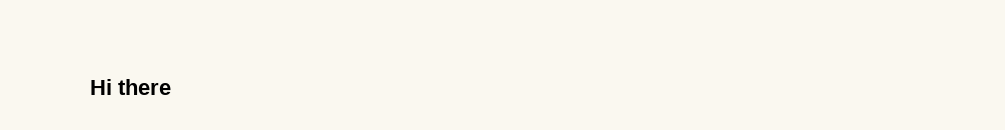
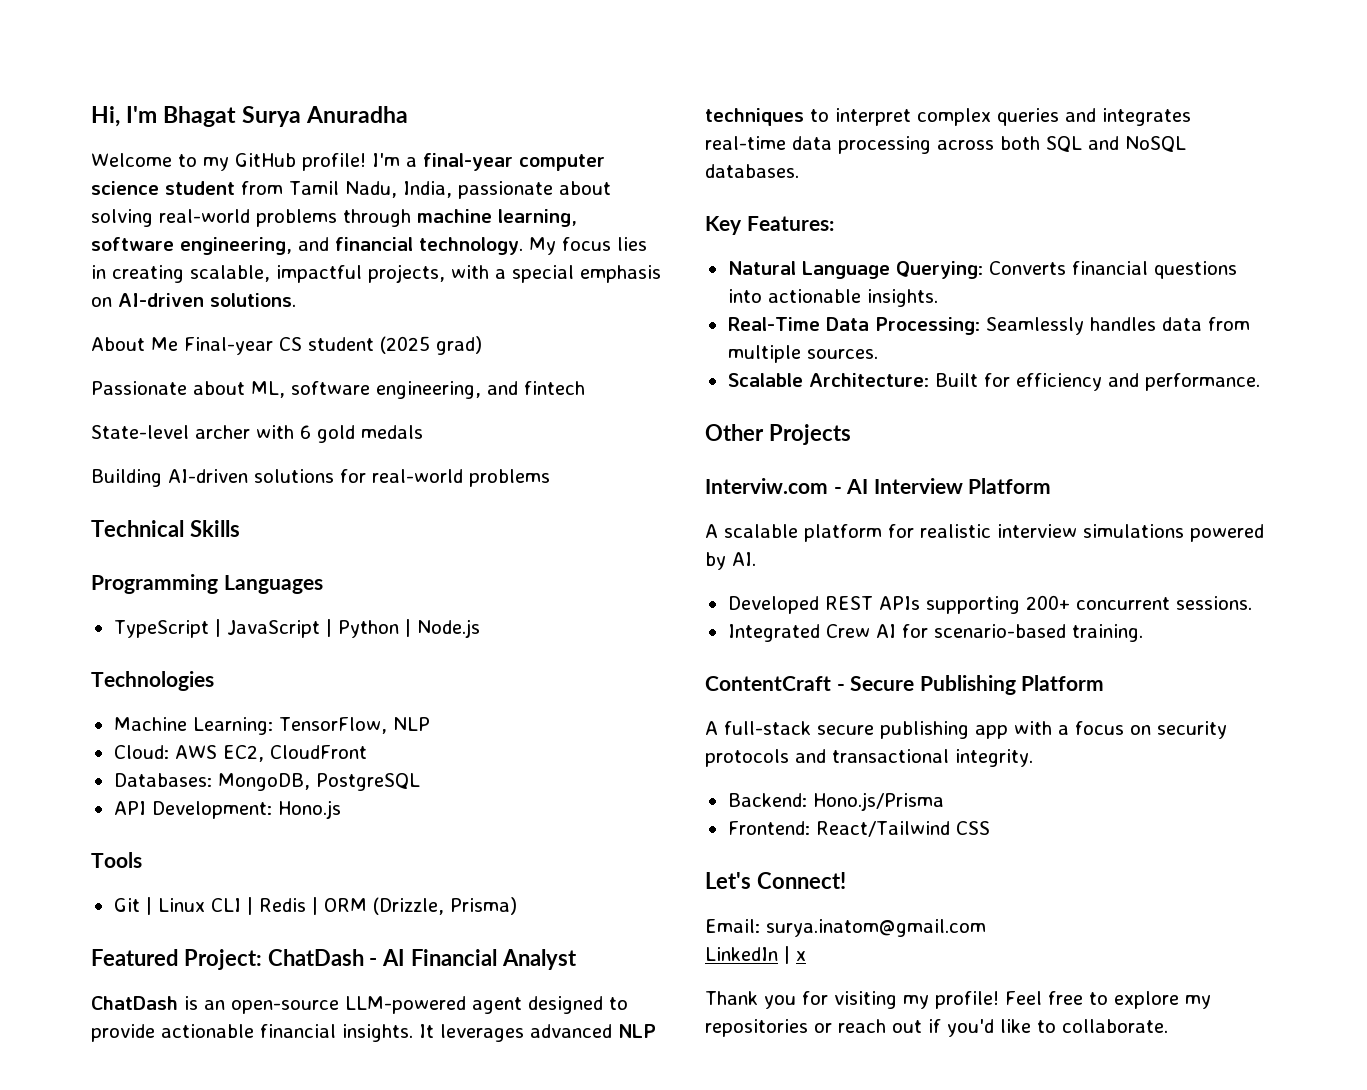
- Hi there
+ Hi, I'm Bhagat Surya Anuradha
+ Welcome to my GitHub profile! I'm a final-year computer science student from Tamil Nadu, India, passionate about solving real-world problems through machine learning, software engineering, and financial technology. My focus lies in creating scalable, impactful projects, with a special emphasis on AI-driven solutions.
+ About Me Final-year CS student (2025 grad)
+ Passionate about ML, software engineering, and fintech
+ State-level archer with 6 gold medals
+ Building AI-driven solutions for real-world problems
+ Technical Skills
+ Programming Languages
+ TypeScript | JavaScript | Python | Node.js
+ Technologies
+ Machine Learning: TensorFlow, NLP
+ Cloud: AWS EC2, CloudFront
+ Databases: MongoDB, PostgreSQL
+ API Development: Hono.js
+ Tools
+ Git | Linux CLI | Redis | ORM (Drizzle, Prisma)
+ Featured Project: ChatDash - AI Financial Analyst
+ ChatDash is an open-source LLM-powered agent designed to provide actionable financial insights. It leverages advanced NLP techniques to interpret complex queries and integrates real-time data processing across both SQL and NoSQL databases.
+ Key Features:
+ Natural Language Querying: Converts financial questions into actionable insights.
+ Real-Time Data Processing: Seamlessly handles data from multiple sources.
+ Scalable Architecture: Built for efficiency and performance.
+ Other Projects
+ Interviw.com - AI Interview Platform
+ A scalable platform for realistic interview simulations powered by AI.
+ Developed REST APIs supporting 200+ concurrent sessions.
+ Integrated Crew AI for scenario-based training.
+ ContentCraft - Secure Publishing Platform
+ A full-stack secure publishing app with a focus on security protocols and transactional integrity.
+ Backend: Hono.js/Prisma
+ Frontend: React/Tailwind CSS
+ Let's Connect!
+ Email: surya.inatom@gmail.com
+ LinkedIn | x
+ Thank you for visiting my profile! Feel free to explore my repositories or reach out if you'd like to collaborate.

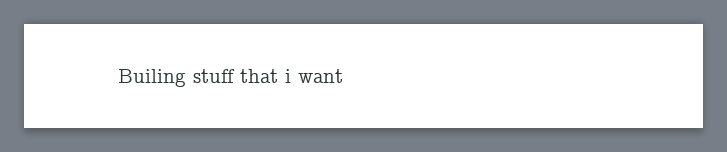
- Hi, I'm Bhagat Surya Anuradha
- Welcome to my GitHub profile! I'm a final-year computer science student from Tamil Nadu, India, passionate about solving real-world problems through machine learning, software engineering, and financial technology. My focus lies in creating scalable, impactful projects, with a special emphasis on AI-driven solutions.
- About Me Final-year CS student (2025 grad)
- Passionate about ML, software engineering, and fintech
- State-level archer with 6 gold medals
- Building AI-driven solutions for real-world problems
- Technical Skills
- Programming Languages
- TypeScript | JavaScript | Python | Node.js
- Technologies
- Machine Learning: TensorFlow, NLP
- Cloud: AWS EC2, CloudFront
- Databases: MongoDB, PostgreSQL
- API Development: Hono.js
- Tools
- Git | Linux CLI | Redis | ORM (Drizzle, Prisma)
- Featured Project: ChatDash - AI Financial Analyst
- ChatDash is an open-source LLM-powered agent designed to provide actionable financial insights. It leverages advanced NLP techniques to interpret complex queries and integrates real-time data processing across both SQL and NoSQL databases.
- Key Features:
- Natural Language Querying: Converts financial questions into actionable insights.
- Real-Time Data Processing: Seamlessly handles data from multiple sources.
- Scalable Architecture: Built for efficiency and performance.
- Other Projects
- Interviw.com - AI Interview Platform
- A scalable platform for realistic interview simulations powered by AI.
- Developed REST APIs supporting 200+ concurrent sessions.
- Integrated Crew AI for scenario-based training.
- ContentCraft - Secure Publishing Platform
- A full-stack secure publishing app with a focus on security protocols and transactional integrity.
- Backend: Hono.js/Prisma
- Frontend: React/Tailwind CSS
- Let's Connect!
- Email: surya.inatom@gmail.com
- LinkedIn | x
- Thank you for visiting my profile! Feel free to explore my repositories or reach out if you'd like to collaborate.
+ Builing stuff that i want

